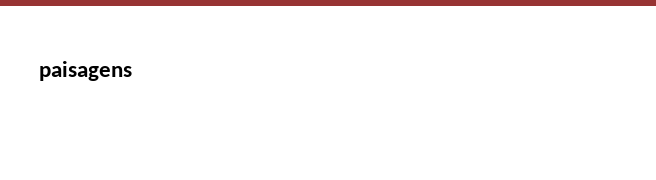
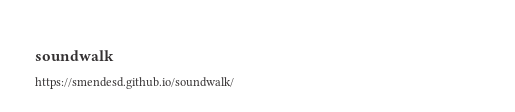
- paisagens
+ soundwalk
+ https://smendesd.github.io/soundwalk/

